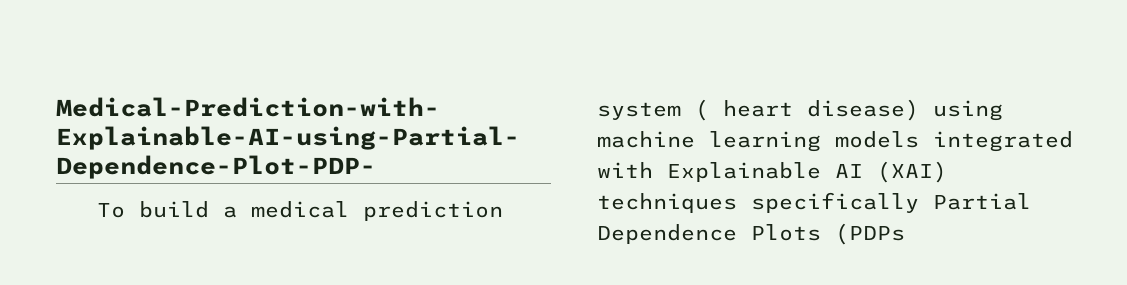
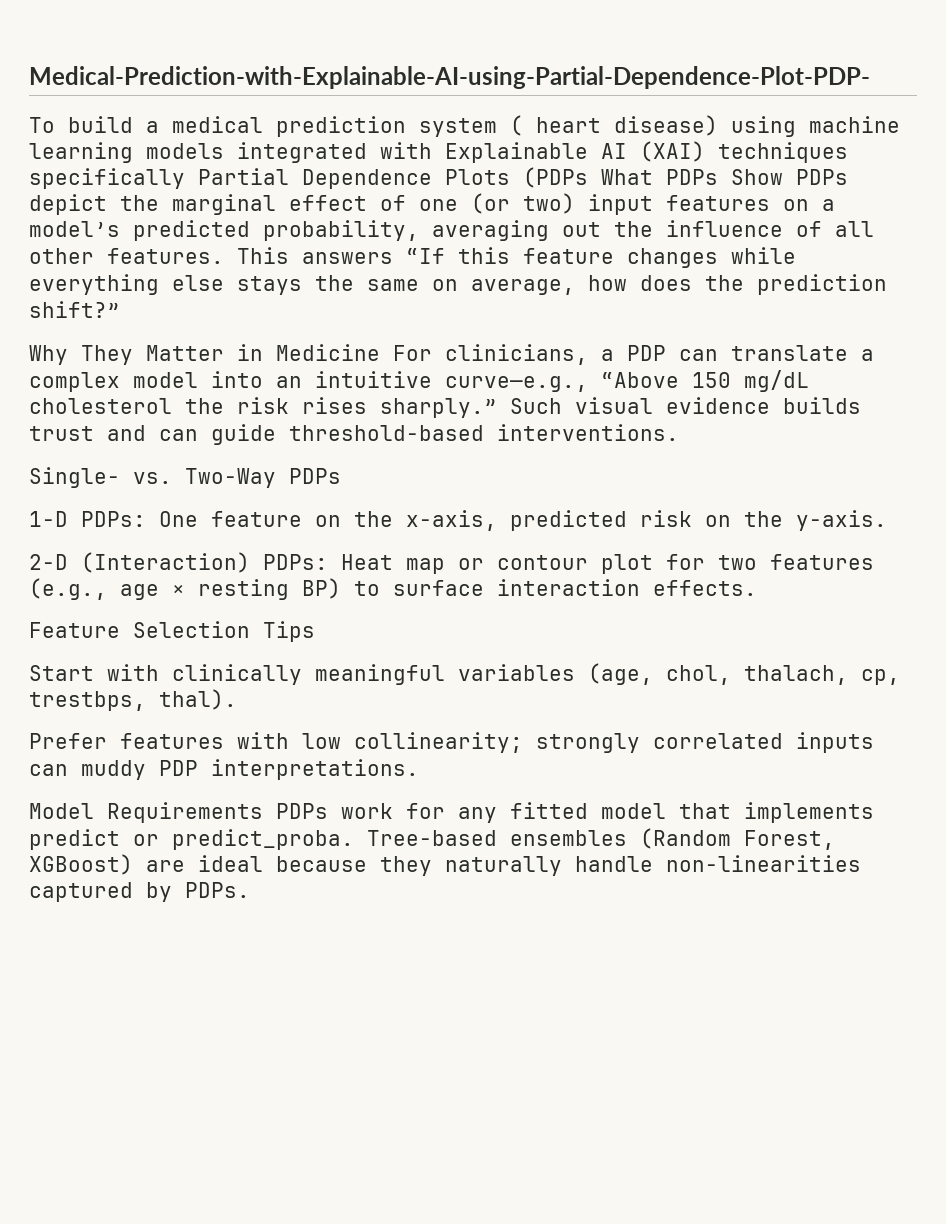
- To build a medical prediction system ( heart disease) using machine learning models integrated with Explainable AI (XAI) techniques specifically Partial Dependence Plots (PDPs
+ To build a medical prediction system ( heart disease) using machine learning models integrated with Explainable AI (XAI) techniques specifically Partial Dependence Plots (PDPs What PDPs Show PDPs depict the marginal effect of one (or two) input features on a model’s predicted probability, averaging out the influence of all other features. This answers “If this feature changes while everything else stays the same on average, how does the prediction shift?”
+ Why They Matter in Medicine For clinicians, a PDP can translate a complex model into an intuitive curve—e.g., “Above 150 mg/dL cholesterol the risk rises sharply.” Such visual evidence builds trust and can guide threshold-based interventions.
+ Single- vs. Two-Way PDPs
+ 1-D PDPs: One feature on the x-axis, predicted risk on the y-axis.
+ 2-D (Interaction) PDPs: Heat map or contour plot for two features (e.g., age × resting BP) to surface interaction effects.
+ Feature Selection Tips
+ Start with clinically meaningful variables (age, chol, thalach, cp, trestbps, thal).
+ Prefer features with low collinearity; strongly correlated inputs can muddy PDP interpretations.
+ Model Requirements PDPs work for any fitted model that implements predict or predict_proba. Tree-based ensembles (Random Forest, XGBoost) are ideal because they naturally handle non-linearities captured by PDPs.

